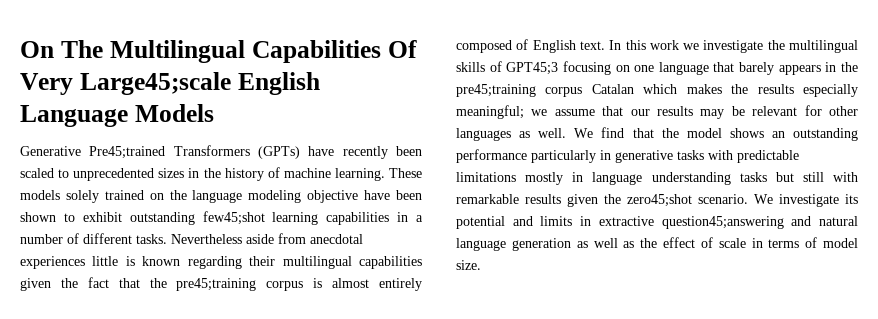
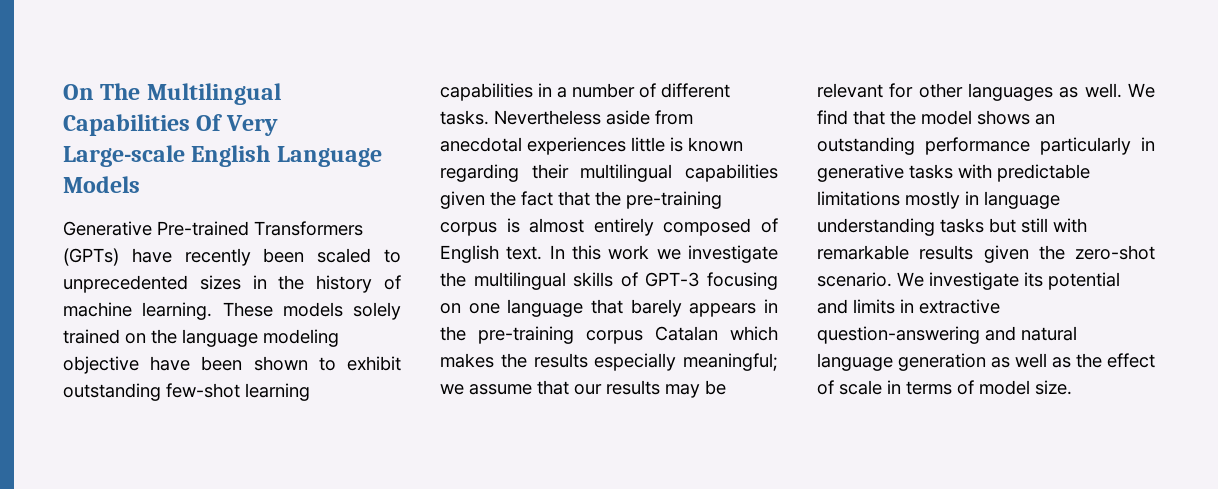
- On The Multilingual Capabilities Of Very Large45;scale English Language Models
+ On The Multilingual Capabilities Of Very Large-scale English Language Models
- Generative Pre45;trained Transformers (GPTs) have recently been scaled to unprecedented sizes in the history of machine learning.
+ Generative Pre-trained Transformers (GPTs) have recently been scaled to unprecedented sizes in the history of machine learning.
- These models solely trained on the language modeling objective have been shown to exhibit outstanding few45;shot learning capabilities in a number of different tasks.
+ These models solely trained on the language modeling objective have been shown to exhibit outstanding few-shot learning capabilities in a number of different tasks.
- Nevertheless aside from anecdotal experiences little is known regarding their multilingual capabilities given the fact that the pre45;training corpus is almost entirely composed of English text.
+ Nevertheless aside from anecdotal experiences little is known regarding their multilingual capabilities given the fact that the pre-training corpus is almost entirely composed of English text.
- In this work we investigate the multilingual skills of GPT45;3 focusing on one language that barely appears in the pre45;training corpus Catalan which makes the results especially meaningful; we assume that our results may be relevant for other languages as well.
+ In this work we investigate the multilingual skills of GPT-3 focusing on one language that barely appears in the pre-training corpus Catalan which makes the results especially meaningful; we assume that our results may be relevant for other languages as well.
- We find that the model shows an outstanding performance particularly in generative tasks with predictable limitations mostly in language understanding tasks but still with remarkable results given the zero45;shot scenario.
+ We find that the model shows an outstanding performance particularly in generative tasks with predictable limitations mostly in language understanding tasks but still with remarkable results given the zero-shot scenario.
- We investigate its potential and limits in extractive question45;answering and natural language generation as well as the effect of scale in terms of model size.
+ We investigate its potential and limits in extractive question-answering and natural language generation as well as the effect of scale in terms of model size.

